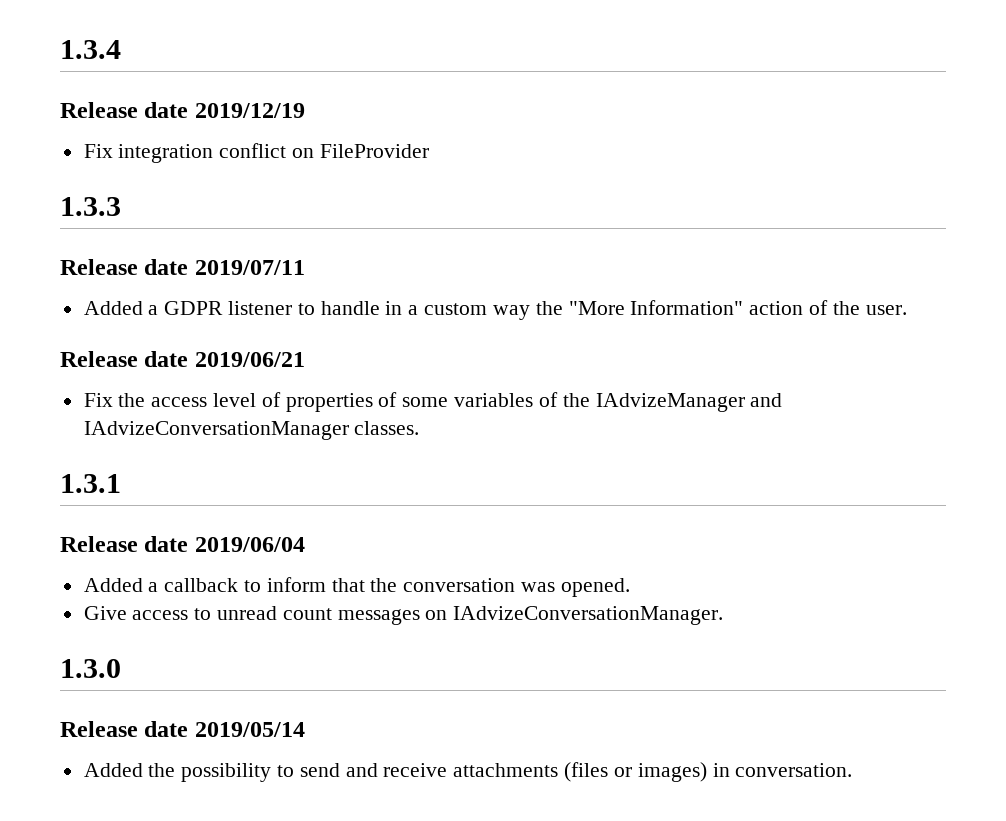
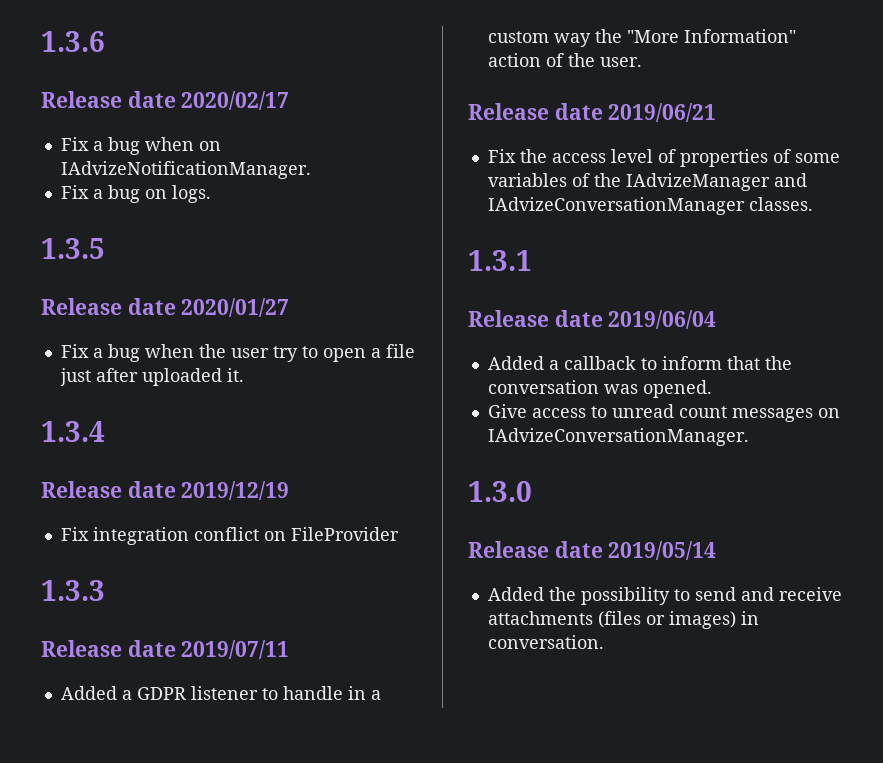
+ 1.3.6
+ Release date 2020/02/17
+ Fix a bug when on IAdvizeNotificationManager.
+ Fix a bug on logs.
+ 1.3.5
+ Release date 2020/01/27
+ Fix a bug when the user try to open a file just after uploaded it.

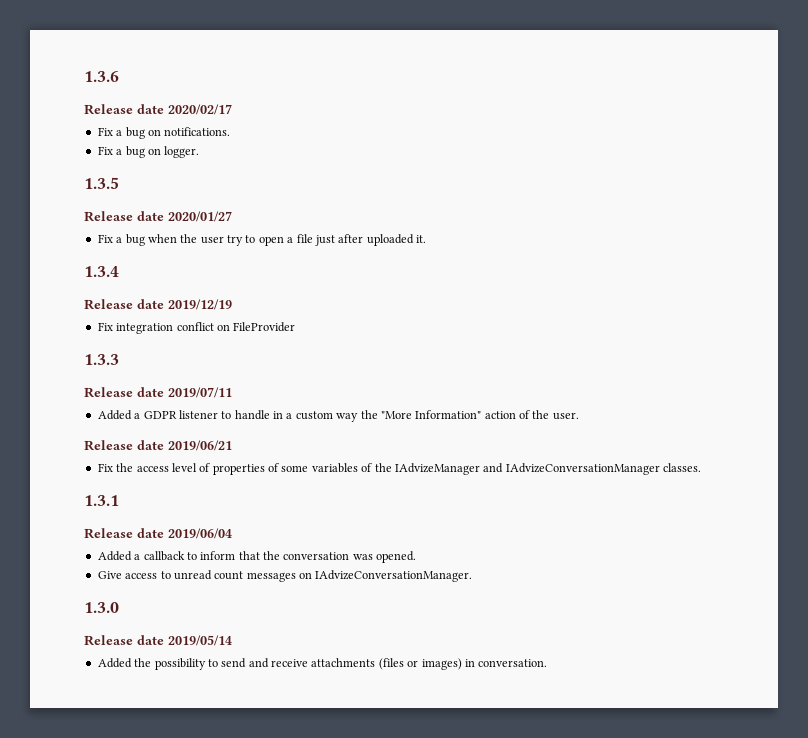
- Fix a bug when on IAdvizeNotificationManager.
- Fix a bug on logs.
+ Fix a bug on notifications.
+ Fix a bug on logger.

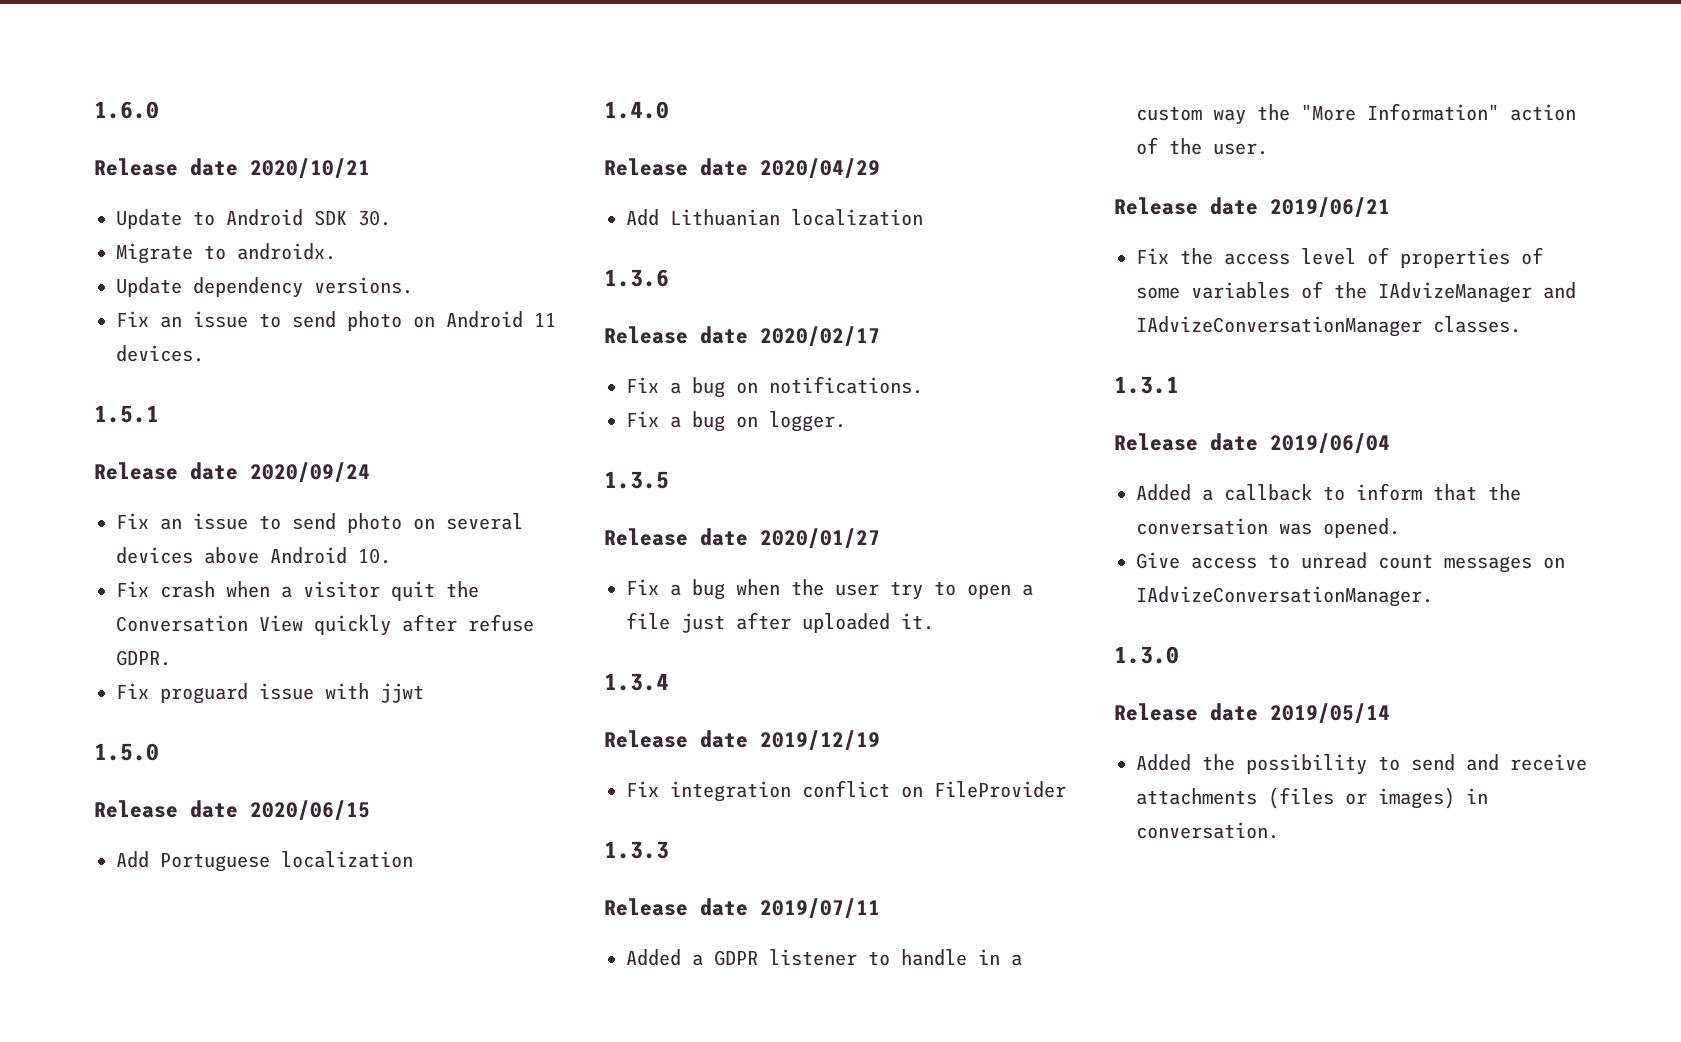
+ 1.6.0
+ Release date 2020/10/21
+ Update to Android SDK 30.
+ Migrate to androidx.
+ Update dependency versions.
+ Fix an issue to send photo on Android 11 devices.
+ 1.5.1
+ Release date 2020/09/24
+ Fix an issue to send photo on several devices above Android 10.
+ Fix crash when a visitor quit the Conversation View quickly after refuse GDPR.
+ Fix proguard issue with jjwt
+ 1.5.0
+ Release date 2020/06/15
+ Add Portuguese localization
+ 1.4.0
+ Release date 2020/04/29
+ Add Lithuanian localization

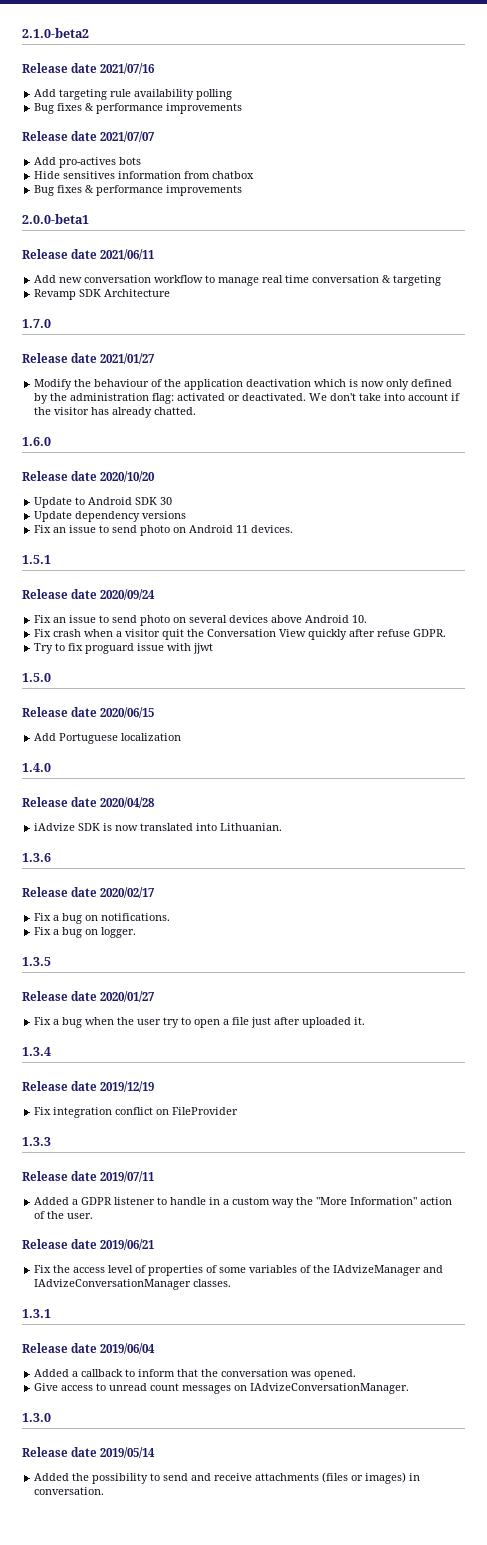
+ 2.1.0-beta2
+ Release date 2021/07/16
+ Add targeting rule availability polling
+ Bug fixes & performance improvements
+ Release date 2021/07/07
+ Add pro-actives bots
+ Hide sensitives information from chatbox
+ Bug fixes & performance improvements
+ 2.0.0-beta1
+ Release date 2021/06/11
+ Add new conversation workflow to manage real time conversation & targeting
+ Revamp SDK Architecture
+ 1.7.0
+ Release date 2021/01/27
+ Modify the behaviour of the application deactivation which is now only defined by the administration flag: activated or deactivated. We don't take into account if the visitor has already chatted.
- Release date 2020/10/21
+ Release date 2020/10/20
- Update to Android SDK 30.
- Migrate to androidx.
+ Update to Android SDK 30
- Update dependency versions.
+ Update dependency versions
- Fix proguard issue with jjwt
+ Try to fix proguard issue with jjwt
- Release date 2020/04/29
- Add Lithuanian localization
+ Release date 2020/04/28
+ iAdvize SDK is now translated into Lithuanian.

